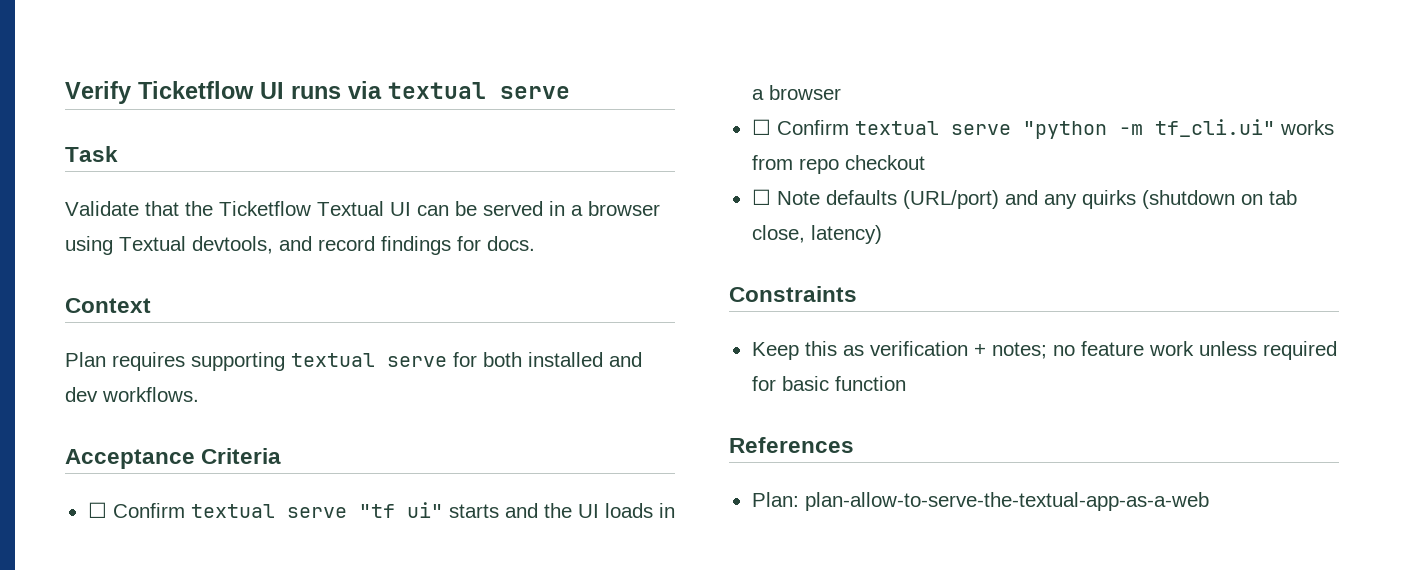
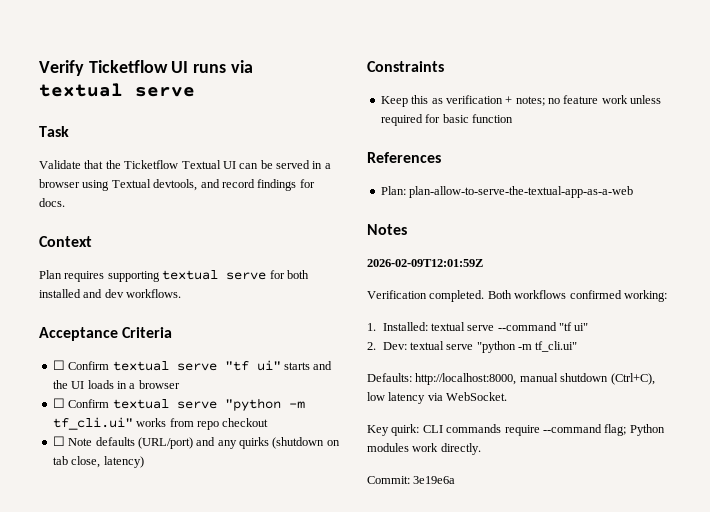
+ Notes
+ 2026-02-09T12:01:59Z
+ Verification completed. Both workflows confirmed working:
+ 1. Installed: textual serve --command "tf ui"
+ 2. Dev: textual serve "python -m tf_cli.ui"
+ Defaults: http://localhost:8000, manual shutdown (Ctrl+C), low latency via WebSocket.
+ Key quirk: CLI commands require --command flag; Python modules work directly.
+ Commit: 3e19e6a

